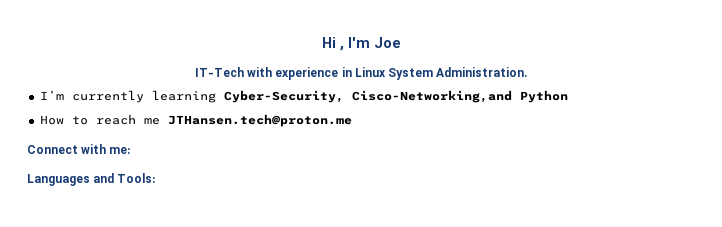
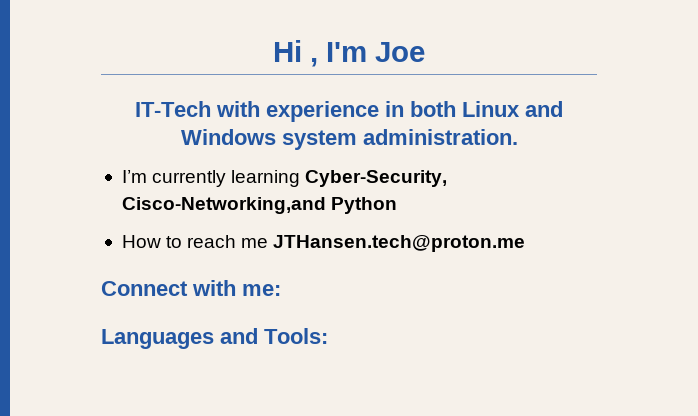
- IT-Tech with experience in Linux System Administration.
+ IT-Tech with experience in both Linux and Windows system administration.

